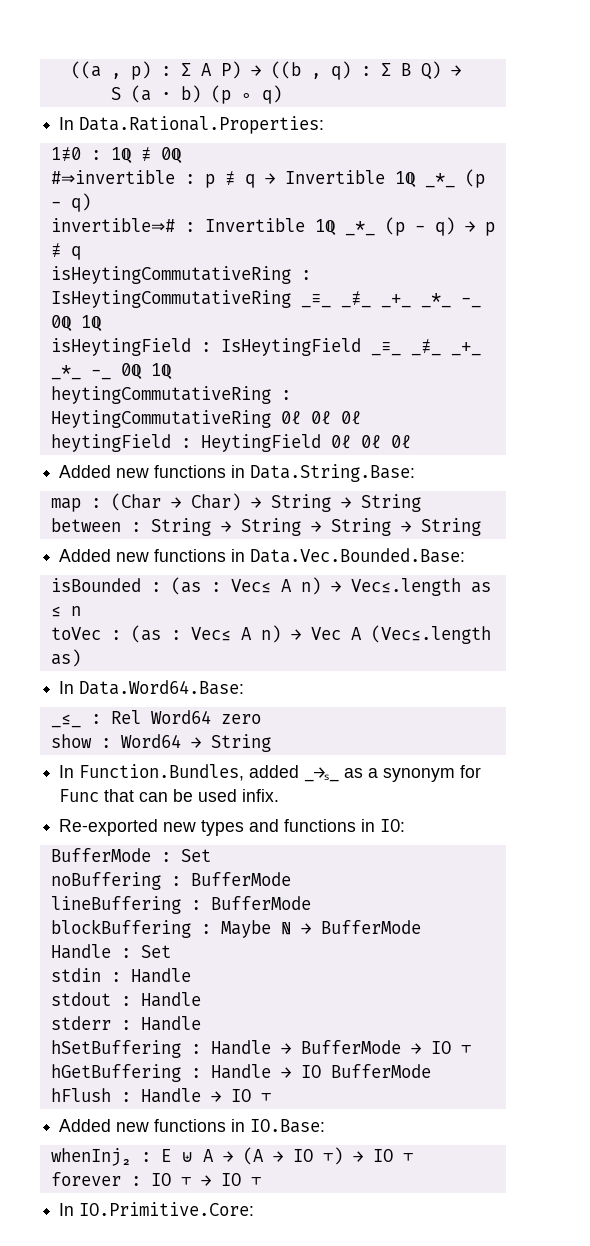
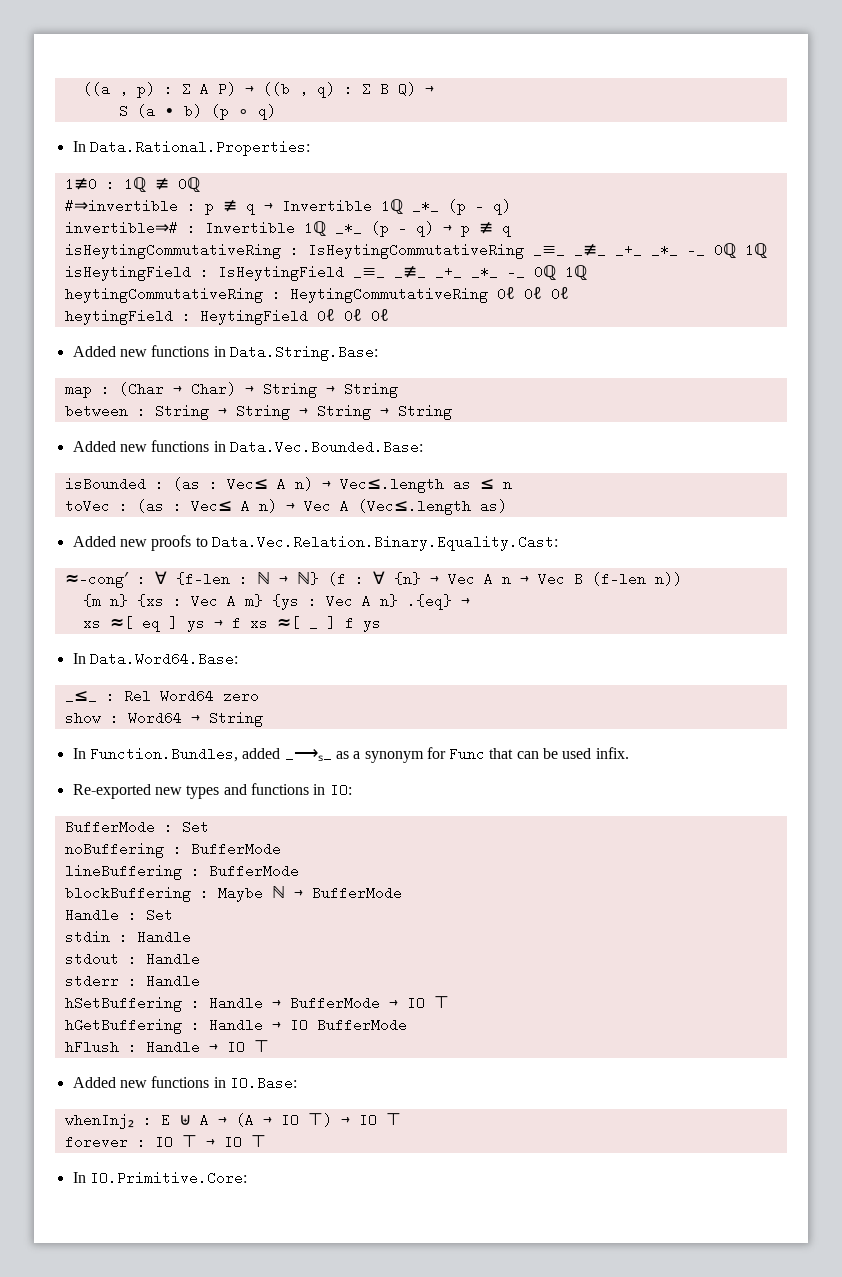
+ Added new proofs to Data.Vec.Relation.Binary.Equality.Cast:
+ ≈-cong′ : ∀ {f-len : ℕ → ℕ} (f : ∀ {n} → Vec A n → Vec B (f-len n))
+ {m n} {xs : Vec A m} {ys : Vec A n} .{eq} →
+ xs ≈[ eq ] ys → f xs ≈[ _ ] f ys

